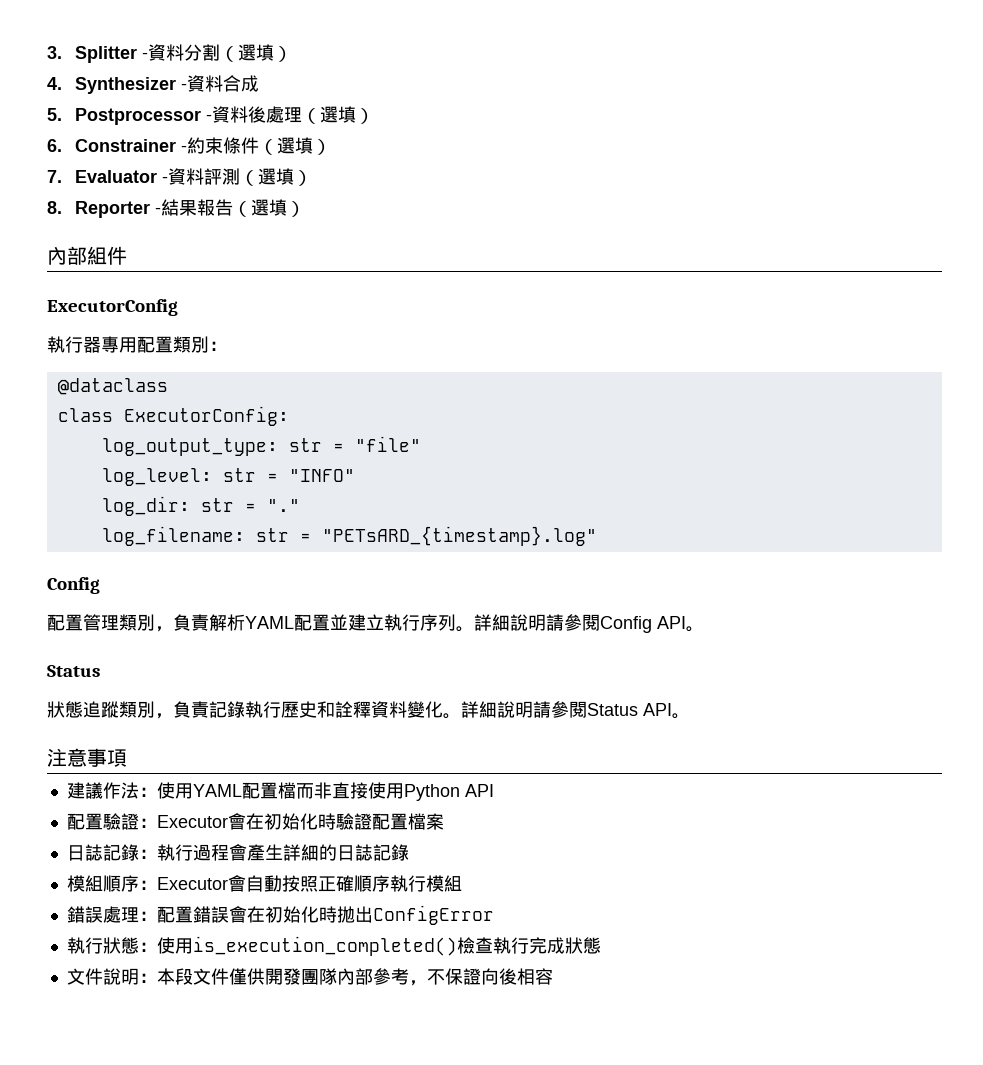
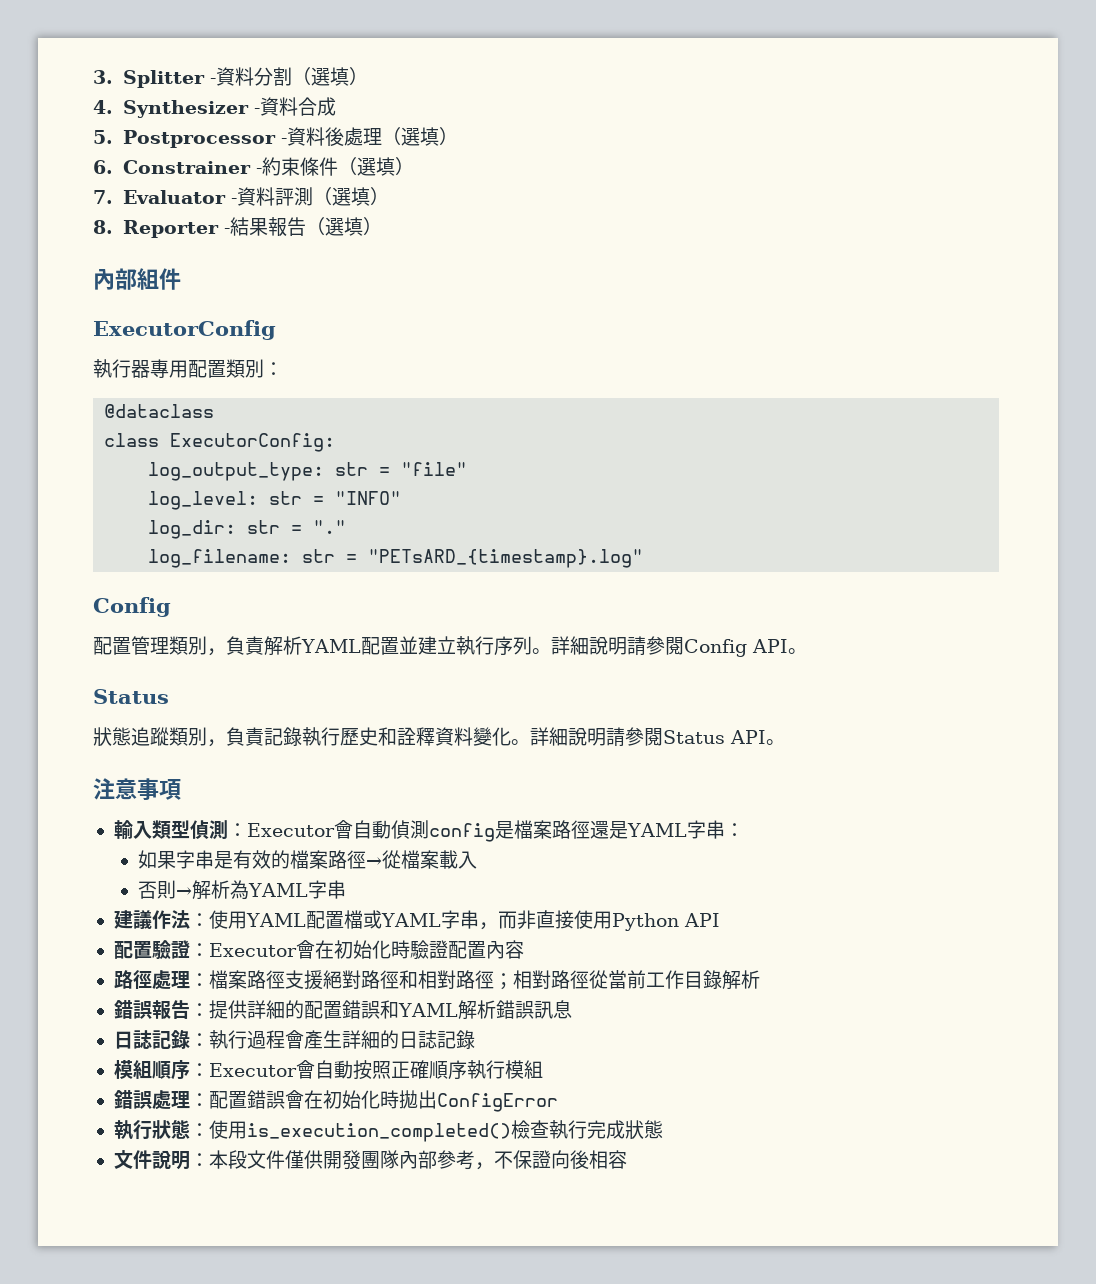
+ 輸入類型偵測：Executor會自動偵測config是檔案路徑還是YAML字串：
+ 如果字串是有效的檔案路徑→從檔案載入
+ 否則→解析為YAML字串
- 建議作法：使用YAML配置檔而非直接使用Python API
+ 建議作法：使用YAML配置檔或YAML字串，而非直接使用Python API
- 配置驗證：Executor會在初始化時驗證配置檔案
+ 配置驗證：Executor會在初始化時驗證配置內容
+ 路徑處理：檔案路徑支援絕對路徑和相對路徑；相對路徑從當前工作目錄解析
+ 錯誤報告：提供詳細的配置錯誤和YAML解析錯誤訊息

